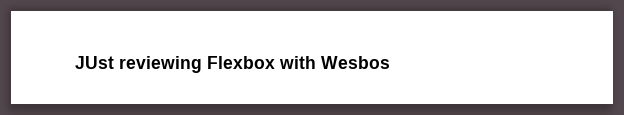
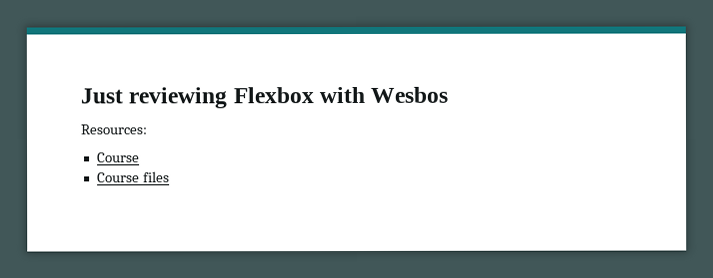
- JUst reviewing Flexbox with Wesbos
+ Just reviewing Flexbox with Wesbos
+ Resources:
+ Course
+ Course files

